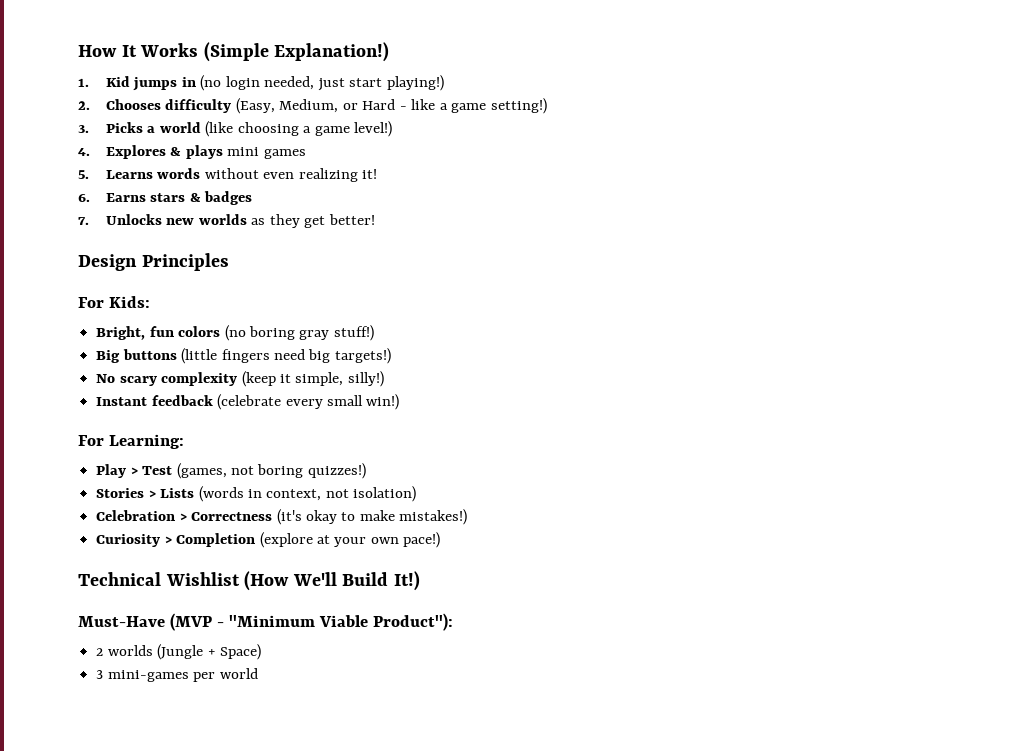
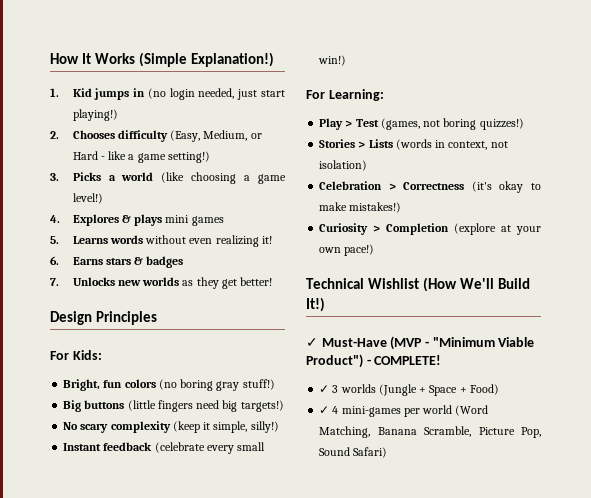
- Must-Have (MVP - "Minimum Viable Product"):
- 2 worlds (Jungle + Space)
- 3 mini-games per world
+ ✓ Must-Have (MVP - "Minimum Viable Product") - COMPLETE!
+ ✓ 3 worlds (Jungle + Space + Food)
+ ✓ 4 mini-games per world (Word Matching, Banana Scramble, Picture Pop, Sound Safari)

